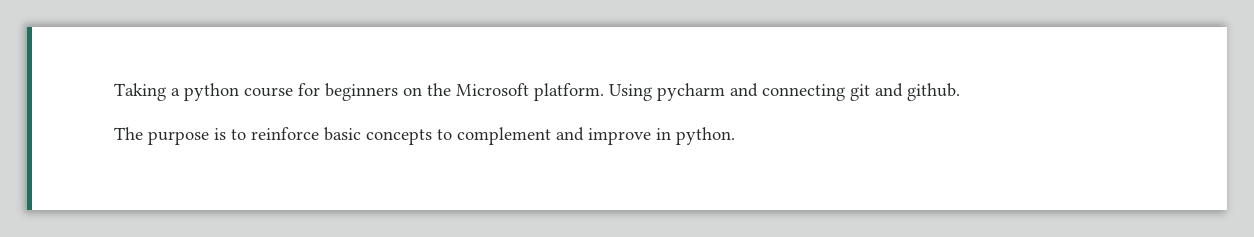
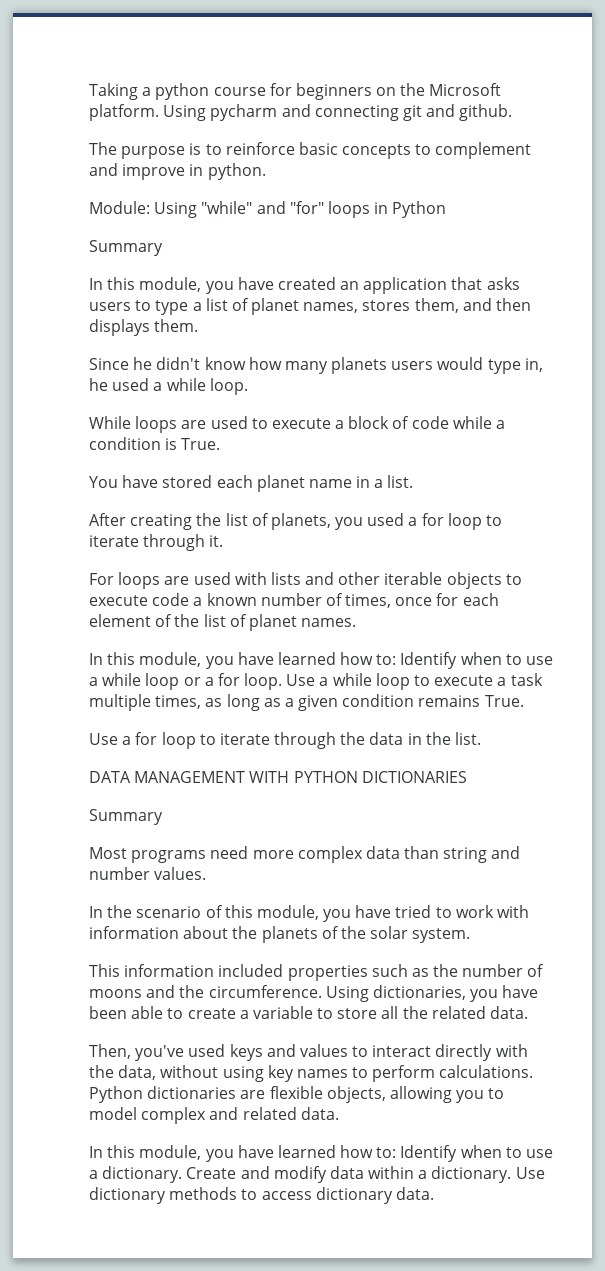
+ Module: Using "while" and "for" loops in Python
+ Summary
+ In this module, you have created an application that asks users to type a list of planet names, stores them, and then displays them.
+ Since he didn't know how many planets users would type in, he used a while loop.
+ While loops are used to execute a block of code while a condition is True.
+ You have stored each planet name in a list.
+ After creating the list of planets, you used a for loop to iterate through it.
+ For loops are used with lists and other iterable objects to execute code a known number of times, once for each element of the list of planet names.
+ In this module, you have learned how to: Identify when to use a while loop or a for loop. Use a while loop to execute a task multiple times, as long as a given condition remains True.
+ Use a for loop to iterate through the data in the list.
+ DATA MANAGEMENT WITH PYTHON DICTIONARIES
+ Summary
+ Most programs need more complex data than string and number values.
+ In the scenario of this module, you have tried to work with information about the planets of the solar system.
+ This information included properties such as the number of moons and the circumference. Using dictionaries, you have been able to create a variable to store all the related data.
+ Then, you've used keys and values to interact directly with the data, without using key names to perform calculations. Python dictionaries are flexible objects, allowing you to model complex and related data.
+ In this module, you have learned how to: Identify when to use a dictionary. Create and modify data within a dictionary. Use dictionary methods to access dictionary data.

